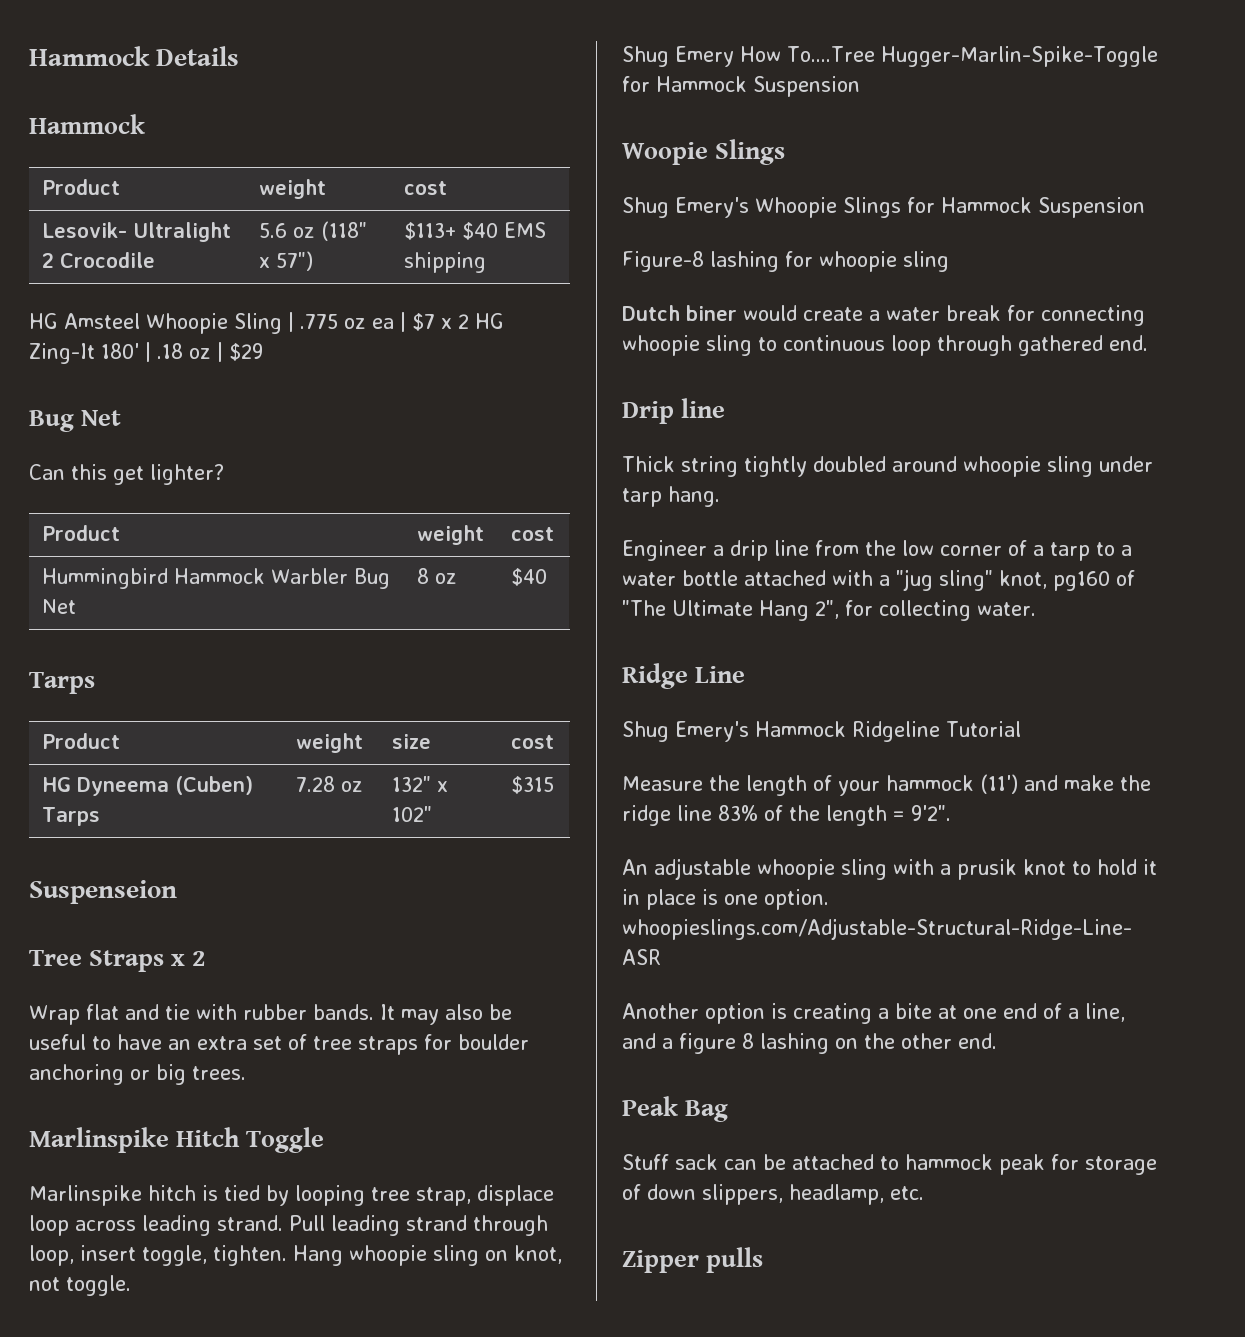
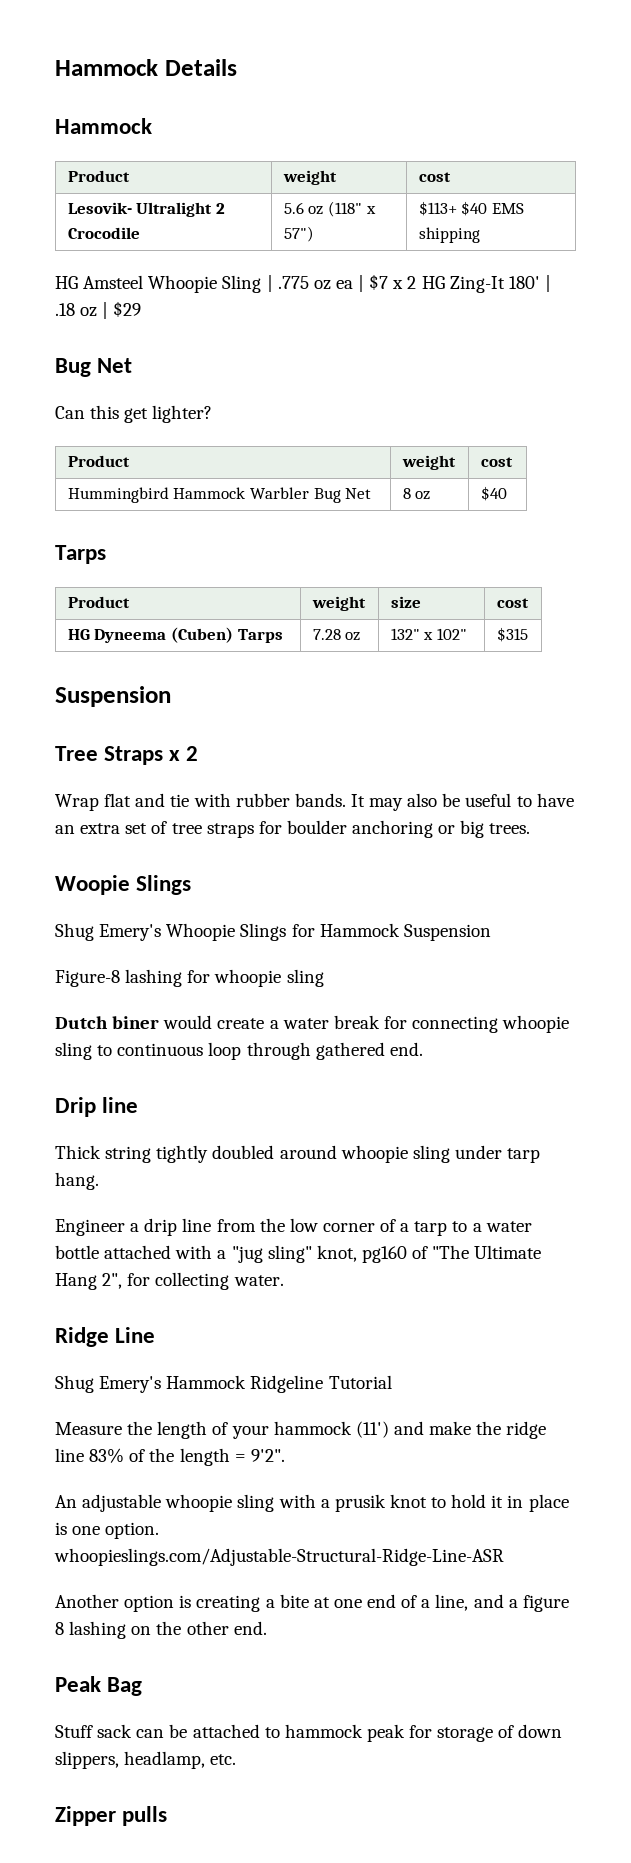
  HG Dyneema (Cuben) Tarps | 7.28 oz | 132" x 102" | $315
- Suspenseion
+ Suspension
- Marlinspike Hitch Toggle
- Marlinspike hitch is tied by looping tree strap, displace loop across leading strand. Pull leading strand through loop, insert toggle, tighten. Hang whoopie sling on knot, not toggle.
- Shug Emery How To....Tree Hugger-Marlin-Spike-Toggle for Hammock Suspension

